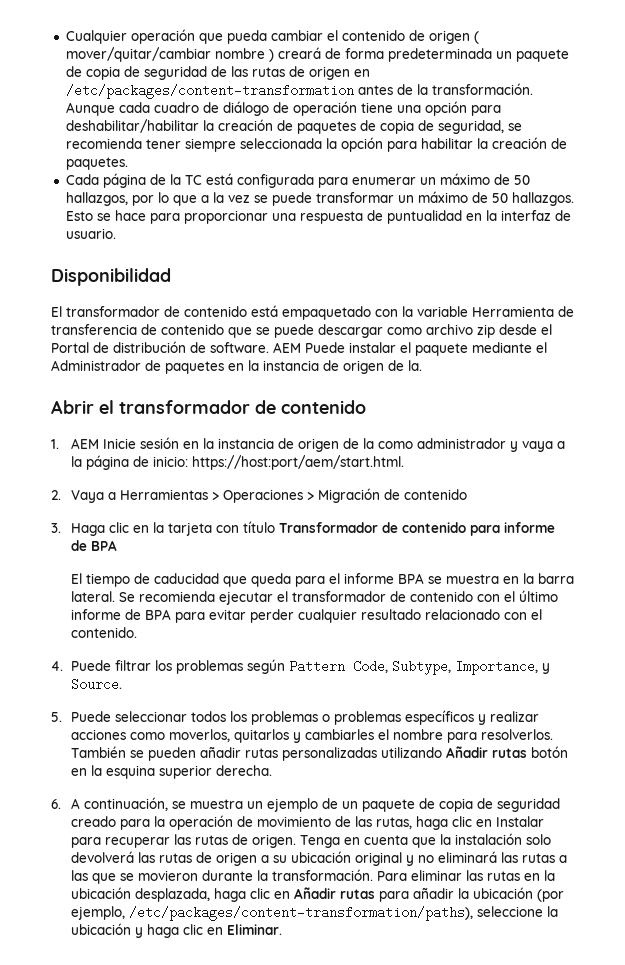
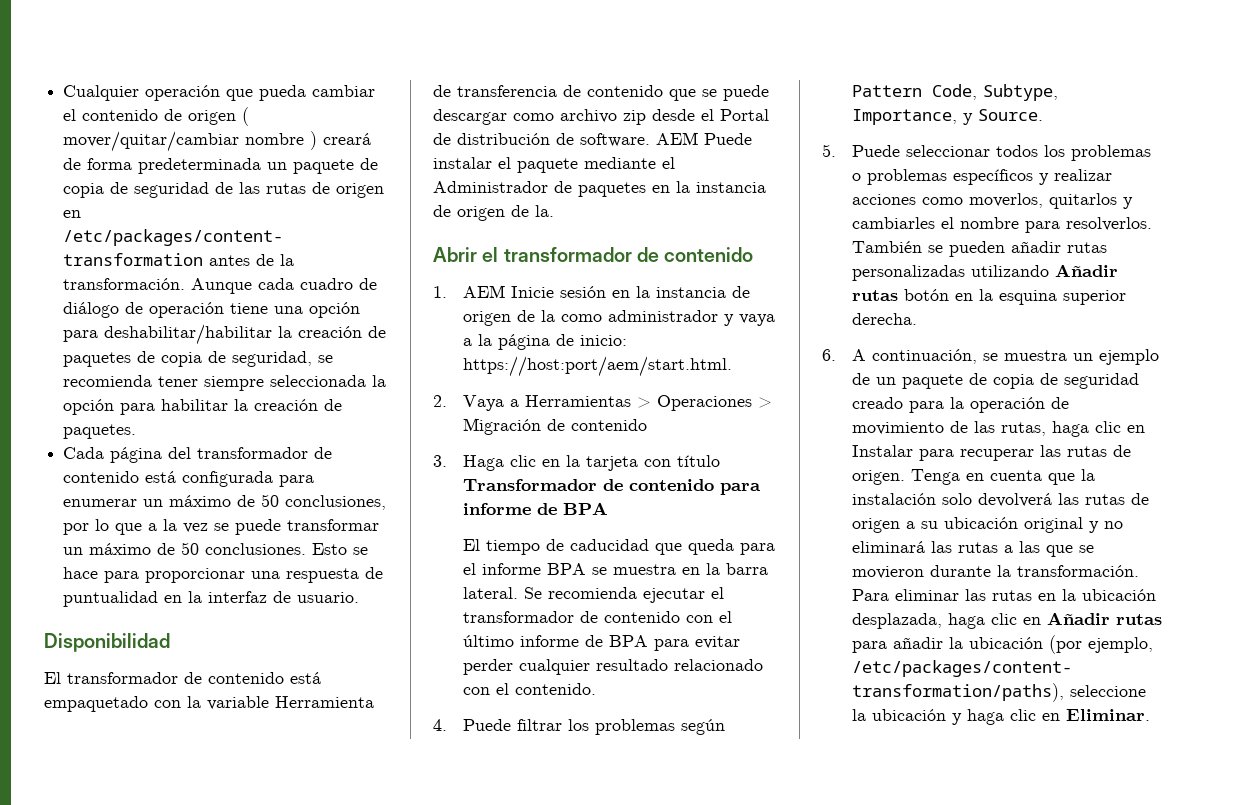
- Cada página de la TC está configurada para enumerar un máximo de 50 hallazgos, por lo que a la vez se puede transformar un máximo de 50 hallazgos.
+ Cada página del transformador de contenido está configurada para enumerar un máximo de 50 conclusiones, por lo que a la vez se puede transformar un máximo de 50 conclusiones.

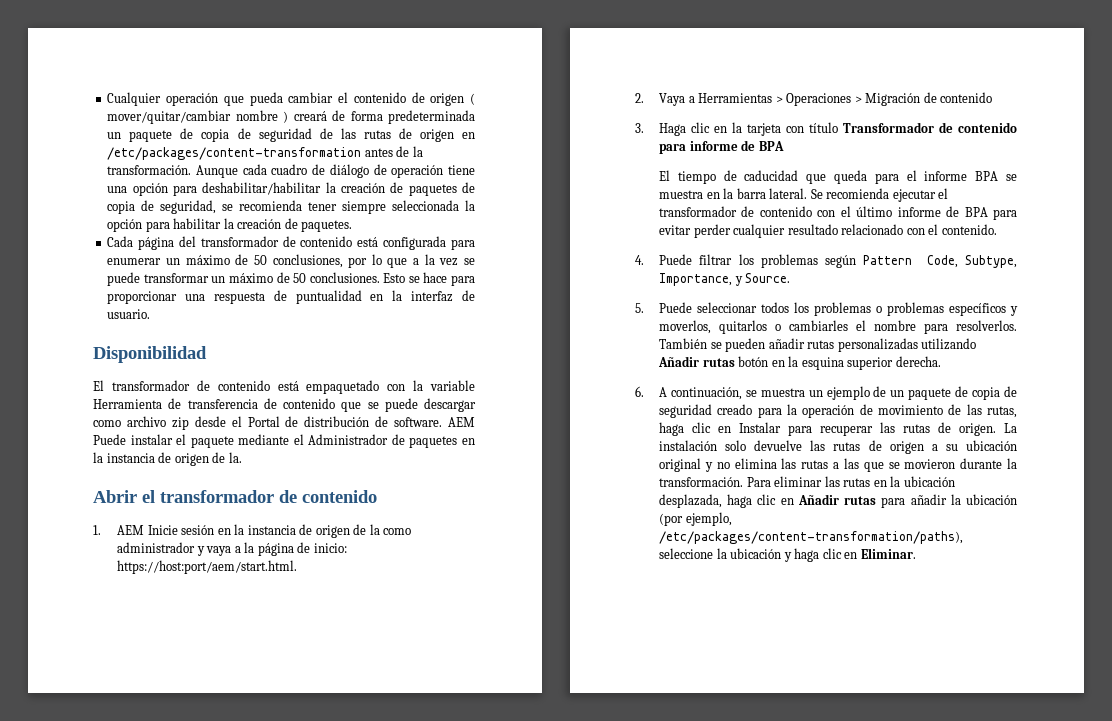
- 5. Puede seleccionar todos los problemas o problemas específicos y realizar acciones como moverlos, quitarlos y cambiarles el nombre para resolverlos.
+ 5. Puede seleccionar todos los problemas o problemas específicos y moverlos, quitarlos o cambiarles el nombre para resolverlos.
- Tenga en cuenta que la instalación solo devolverá las rutas de origen a su ubicación original y no eliminará las rutas a las que se movieron durante la transformación.
+ La instalación solo devuelve las rutas de origen a su ubicación original y no elimina las rutas a las que se movieron durante la transformación.

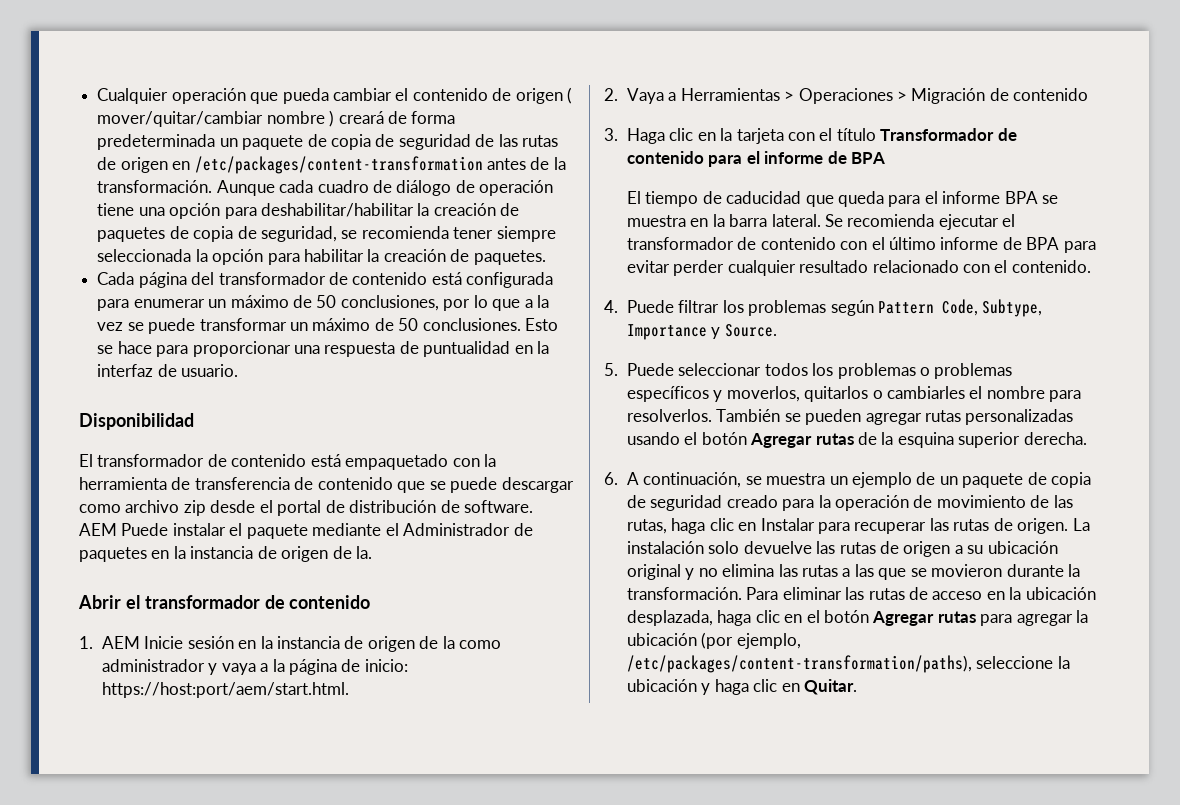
- El transformador de contenido está empaquetado con la variable Herramienta de transferencia de contenido que se puede descargar como archivo zip desde el Portal de distribución de software.
+ El transformador de contenido está empaquetado con la herramienta de transferencia de contenido que se puede descargar como archivo zip desde el portal de distribución de software.
- 3. Haga clic en la tarjeta con título Transformador de contenido para informe de BPA
+ 3. Haga clic en la tarjeta con el título Transformador de contenido para el informe de BPA
- 4. Puede filtrar los problemas según Pattern Code, Subtype, Importance, y Source.
+ 4. Puede filtrar los problemas según Pattern Code, Subtype, Importance y Source.
- También se pueden añadir rutas personalizadas utilizando Añadir rutas botón en la esquina superior derecha.
+ También se pueden agregar rutas personalizadas usando el botón Agregar rutas de la esquina superior derecha.
- Para eliminar las rutas en la ubicación desplazada, haga clic en Añadir rutas para añadir la ubicación (por ejemplo, /etc/packages/content-transformation/paths), seleccione la ubicación y haga clic en Eliminar.
+ Para eliminar las rutas de acceso en la ubicación desplazada, haga clic en el botón Agregar rutas para agregar la ubicación (por ejemplo, /etc/packages/content-transformation/paths), seleccione la ubicación y haga clic en Quitar.

